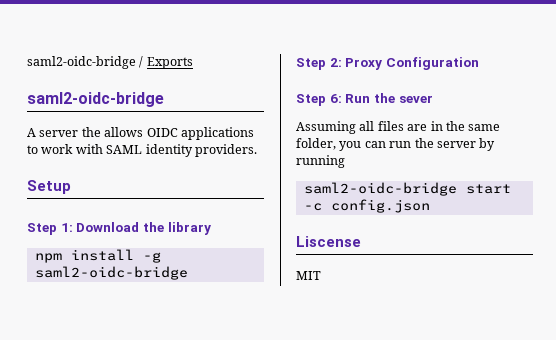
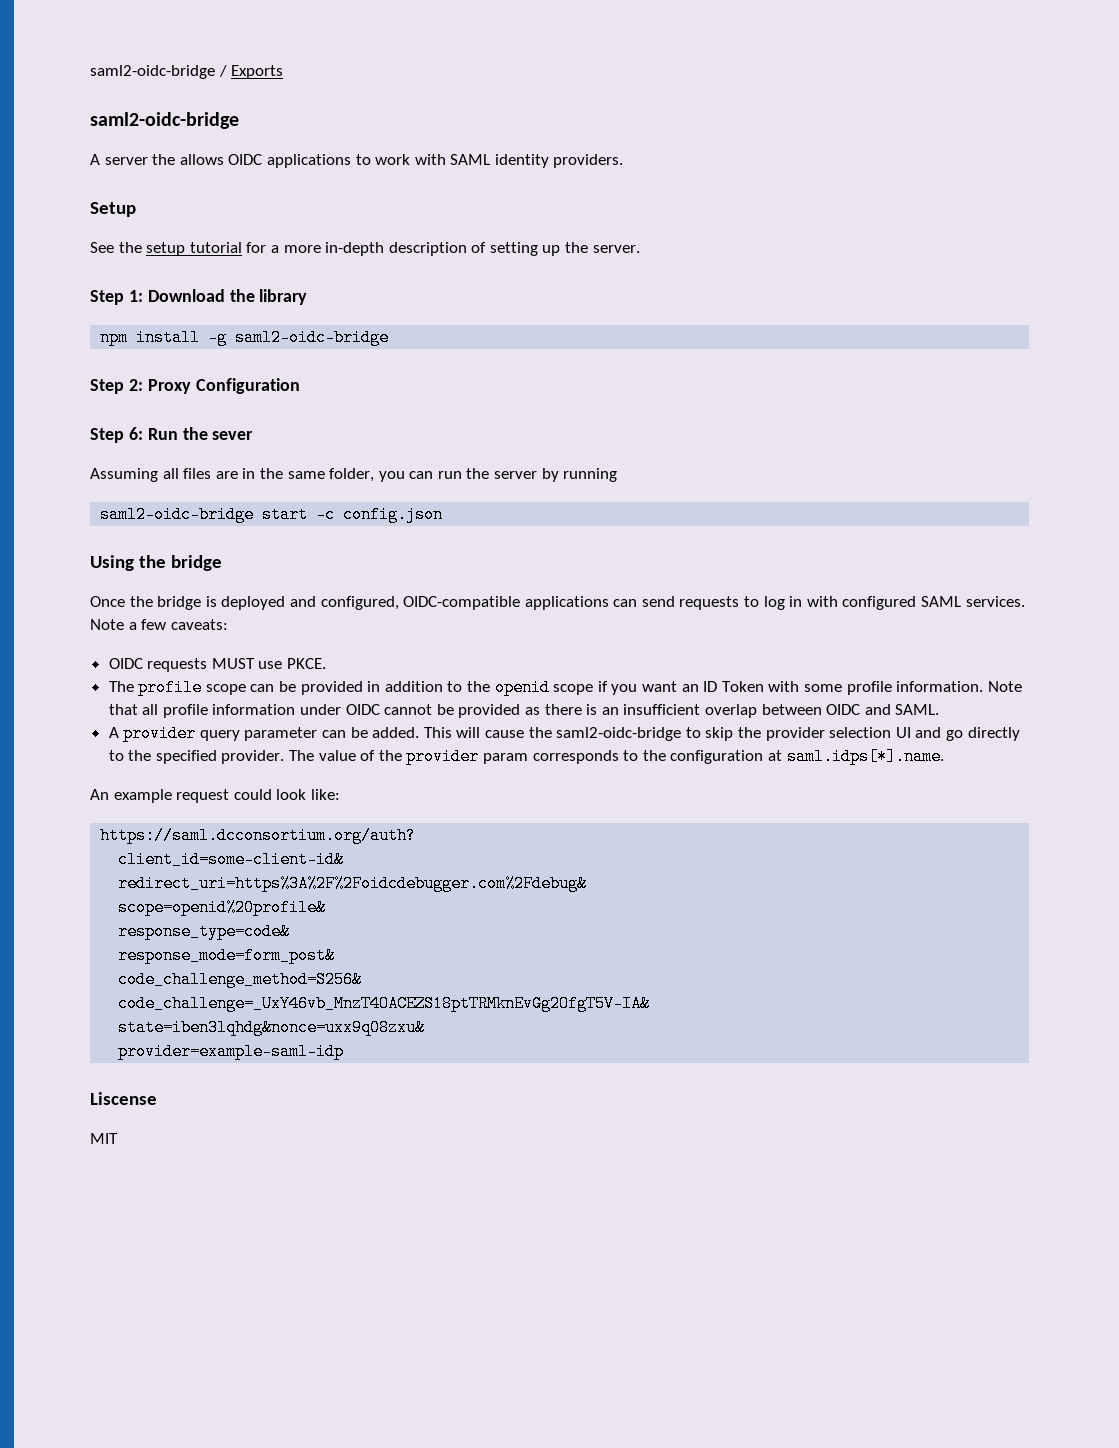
+ See the setup tutorial for a more in-depth description of setting up the server.
+ Using the bridge
+ Once the bridge is deployed and configured, OIDC-compatible applications can send requests to log in with configured SAML services. Note a few caveats:
+ OIDC requests MUST use PKCE.
+ The profile scope can be provided in addition to the openid scope if you want an ID Token with some profile information. Note that all profile information under OIDC cannot be provided as there is an insufficient overlap between OIDC and SAML.
+ A provider query parameter can be added. This will cause the saml2-oidc-bridge to skip the provider selection UI and go directly to the specified provider. The value of the provider param corresponds to the configuration at saml.idps[*].name.
+ An example request could look like:
+ https://saml.dcconsortium.org/auth?
+ client_id=some-client-id&
+ redirect_uri=https%3A%2F%2Foidcdebugger.com%2Fdebug&
+ scope=openid%20profile&
+ response_type=code&
+ response_mode=form_post&
+ code_challenge_method=S256&
+ code_challenge=_UxY46vb_MnzT4OACEZS18ptTRMknEvGg2OfgT5V-IA&
+ state=iben3lqhdg&nonce=uxx9q08zxu&
+ provider=example-saml-idp

